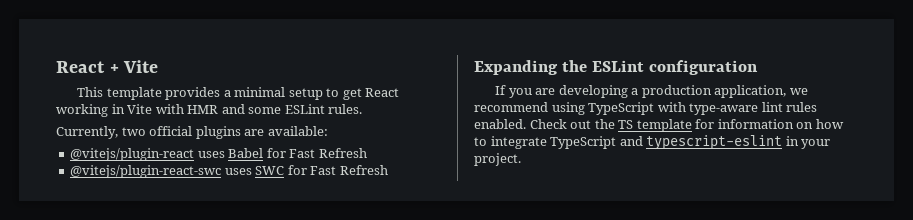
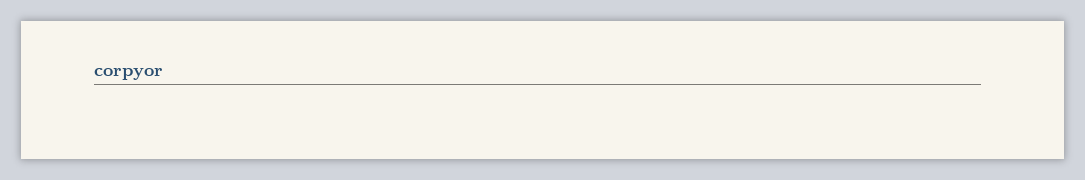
- React + Vite
- This template provides a minimal setup to get React working in Vite with HMR and some ESLint rules.
- Currently, two official plugins are available:
- @vitejs/plugin-react uses Babel for Fast Refresh
- @vitejs/plugin-react-swc uses SWC for Fast Refresh
- Expanding the ESLint configuration
- If you are developing a production application, we recommend using TypeScript with type-aware lint rules enabled. Check out the TS template for information on how to integrate TypeScript and typescript-eslint in your project.
+ corpyor

